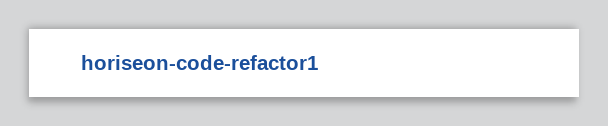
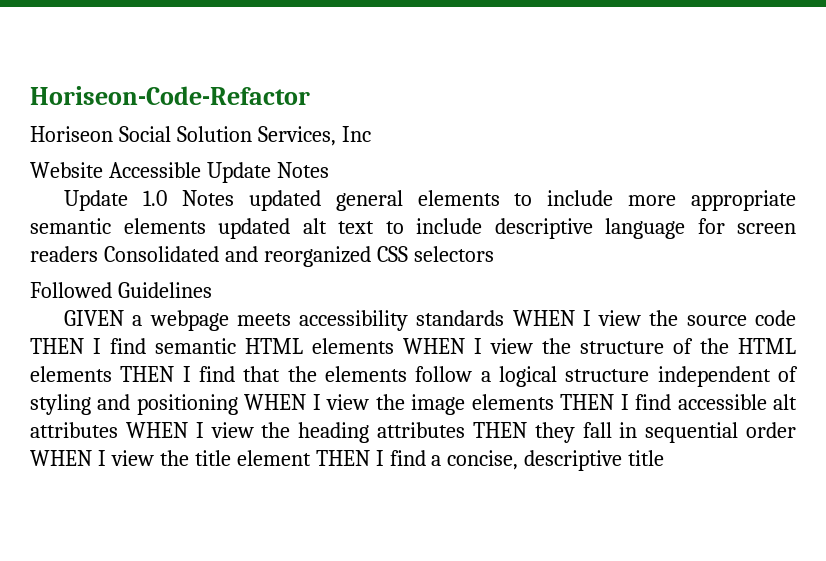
- horiseon-code-refactor1
+ Horiseon-Code-Refactor
+ Horiseon Social Solution Services, Inc
+ Website Accessible Update Notes
+ Update 1.0 Notes updated general elements to include more appropriate semantic elements updated alt text to include descriptive language for screen readers Consolidated and reorganized CSS selectors
+ Followed Guidelines
+ GIVEN a webpage meets accessibility standards WHEN I view the source code THEN I find semantic HTML elements WHEN I view the structure of the HTML elements THEN I find that the elements follow a logical structure independent of styling and positioning WHEN I view the image elements THEN I find accessible alt attributes WHEN I view the heading attributes THEN they fall in sequential order WHEN I view the title element THEN I find a concise, descriptive title

